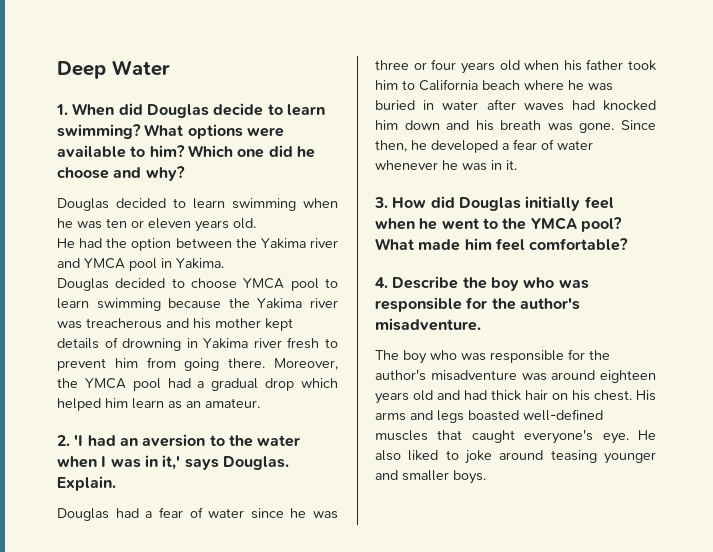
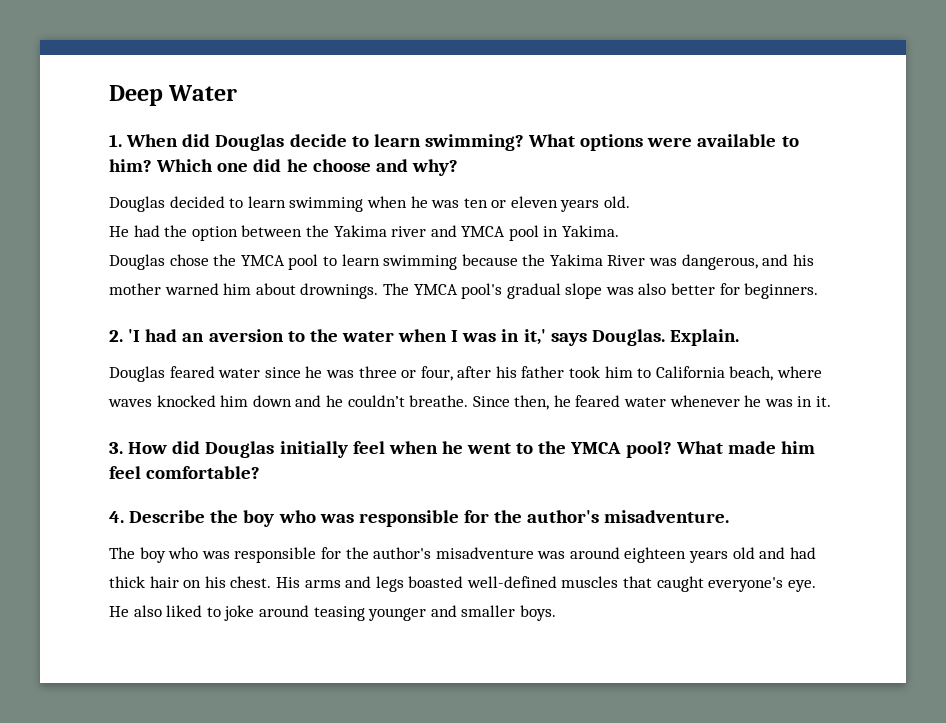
- Douglas decided to choose YMCA pool to learn swimming because the Yakima river was treacherous and his mother kept details of drowning in Yakima river fresh to prevent him from going there. Moreover, the YMCA pool had a gradual drop which helped him learn as an amateur.
+ Douglas chose the YMCA pool to learn swimming because the Yakima River was dangerous, and his mother warned him about drownings. The YMCA pool's gradual slope was also better for beginners.
- Douglas had a fear of water since he was three or four years old when his father took him to California beach where he was buried in water after waves had knocked him down and his breath was gone. Since then, he developed a fear of water whenever he was in it.
+ Douglas feared water since he was three or four, after his father took him to California beach, where waves knocked him down and he couldn’t breathe. Since then, he feared water whenever he was in it.

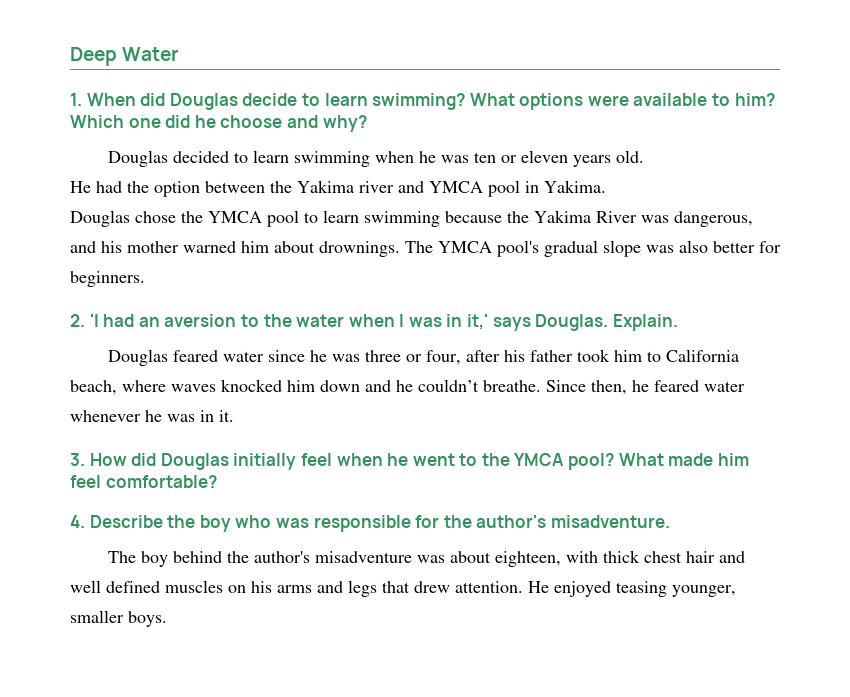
- The boy who was responsible for the author's misadventure was around eighteen years old and had thick hair on his chest. His arms and legs boasted well-defined muscles that caught everyone's eye. He also liked to joke around teasing younger and smaller boys.
+ The boy behind the author's misadventure was about eighteen, with thick chest hair and well defined muscles on his arms and legs that drew attention. He enjoyed teasing younger, smaller boys.

